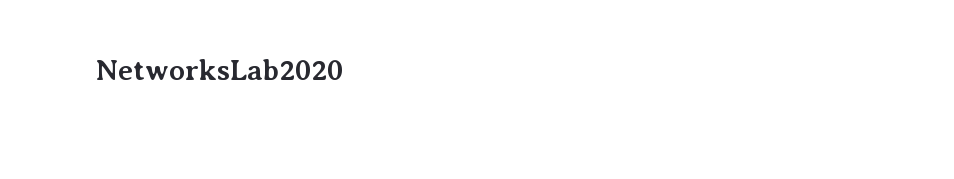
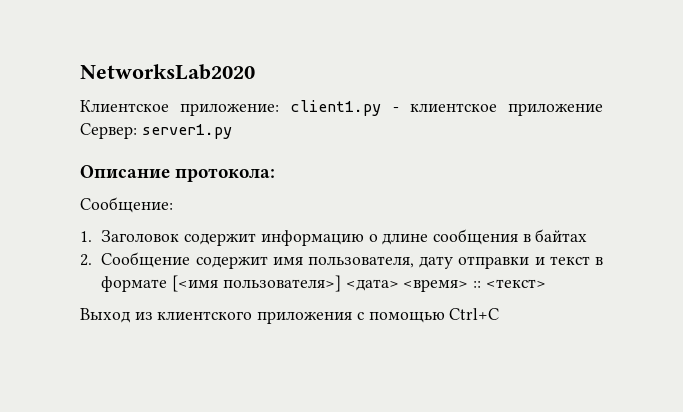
+ Клиентское приложение: сlient1.py - клиентское приложение Сервер: server1.py
+ Описание протокола:
+ Сообщение:
+ 1. Заголовок содержит информацию о длине сообщения в байтах
+ 2. Сообщение содержит имя пользователя, дату отправки и текст в формате [<имя пользователя>] <дата> <время> :: <текст>
+ Выход из клиентского приложения с помощью Ctrl+C

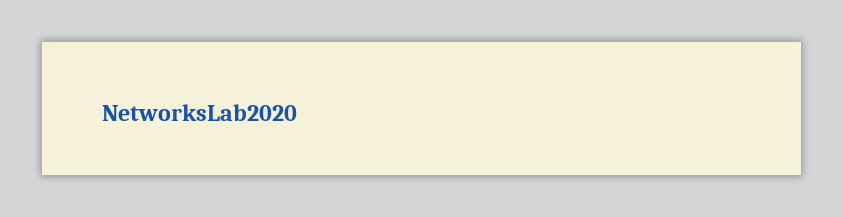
- Клиентское приложение: сlient1.py - клиентское приложение Сервер: server1.py
- Описание протокола:
- Сообщение:
- 1. Заголовок содержит информацию о длине сообщения в байтах
- 2. Сообщение содержит имя пользователя, дату отправки и текст в формате [<имя пользователя>] <дата> <время> :: <текст>
- Выход из клиентского приложения с помощью Ctrl+C

